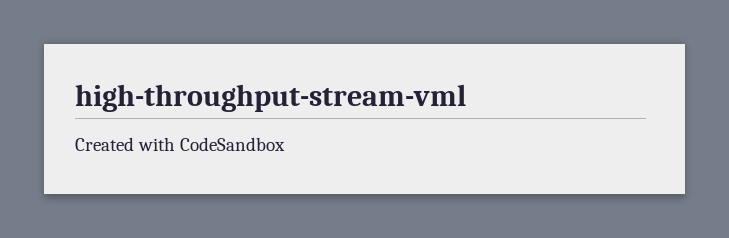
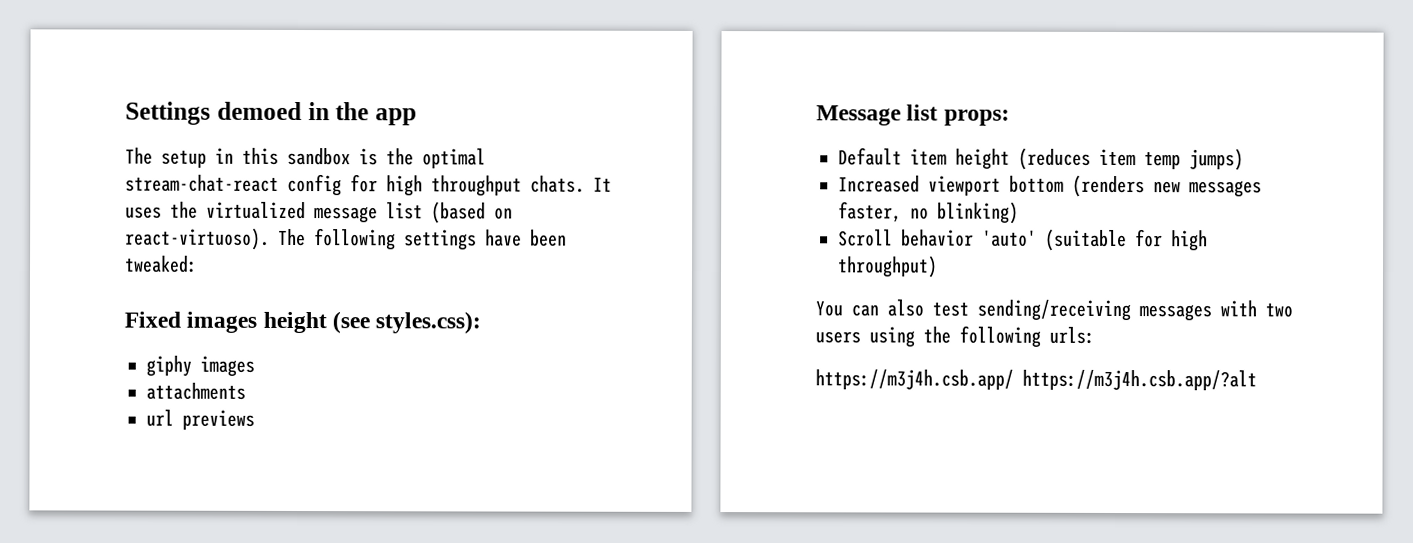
- high-throughput-stream-vml
- Created with CodeSandbox
+ Settings demoed in the app
+ The setup in this sandbox is the optimal stream-chat-react config for high throughput chats. It uses the virtualized message list (based on react-virtuoso). The following settings have been tweaked:
+ Fixed images height (see styles.css):
+ giphy images
+ attachments
+ url previews
+ Message list props:
+ Default item height (reduces item temp jumps)
+ Increased viewport bottom (renders new messages faster, no blinking)
+ Scroll behavior 'auto' (suitable for high throughput)
+ You can also test sending/receiving messages with two users using the following urls:
+ https://m3j4h.csb.app/ https://m3j4h.csb.app/?alt

